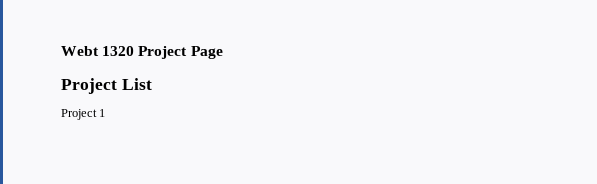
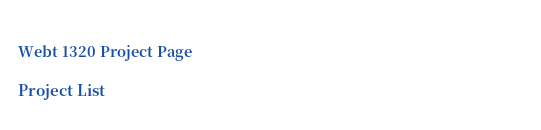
- Project 1

